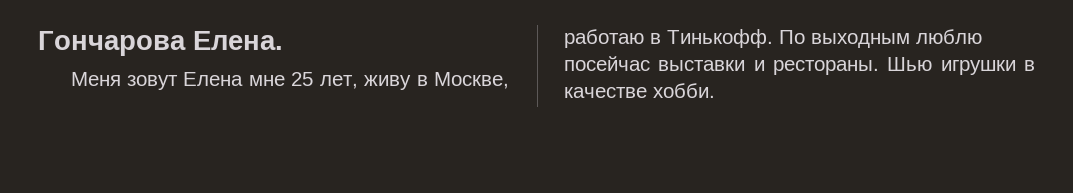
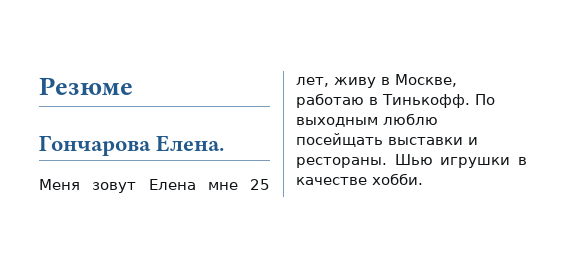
+ Резюме
- По выходным люблю посейчас выставки и рестораны.
+ По выходным люблю посейщать выставки и рестораны.

